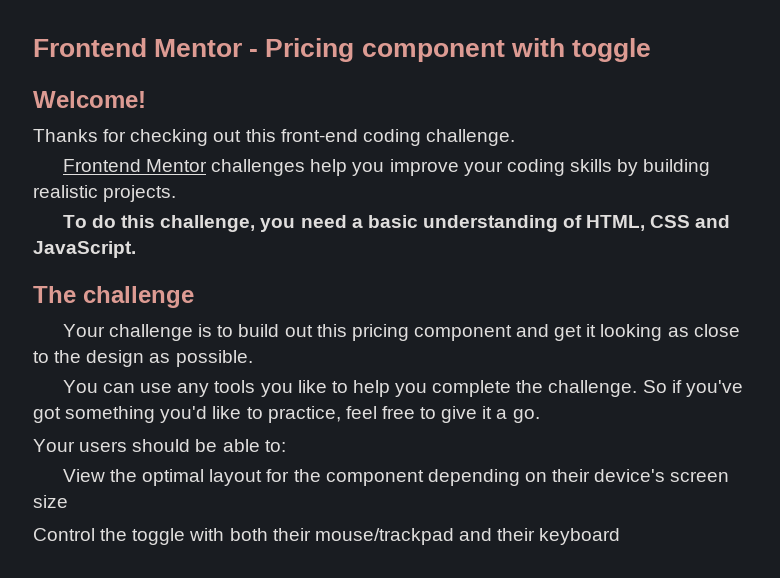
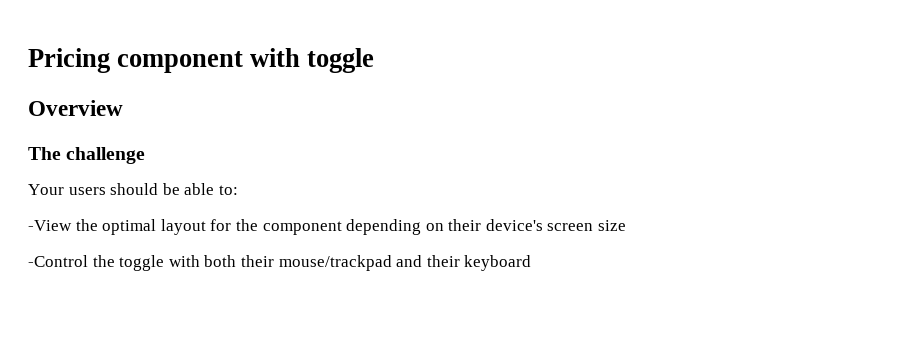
- Frontend Mentor - Pricing component with toggle
+ Pricing component with toggle
- Welcome!
- Thanks for checking out this front-end coding challenge.
- Frontend Mentor challenges help you improve your coding skills by building realistic projects.
- To do this challenge, you need a basic understanding of HTML, CSS and JavaScript.
+ Overview
  The challenge
- Your challenge is to build out this pricing component and get it looking as close to the design as possible.
- You can use any tools you like to help you complete the challenge. So if you've got something you'd like to practice, feel free to give it a go.
- View the optimal layout for the component depending on their device's screen size
+ -View the optimal layout for the component depending on their device's screen size
- Control the toggle with both their mouse/trackpad and their keyboard
+ -Control the toggle with both their mouse/trackpad and their keyboard

